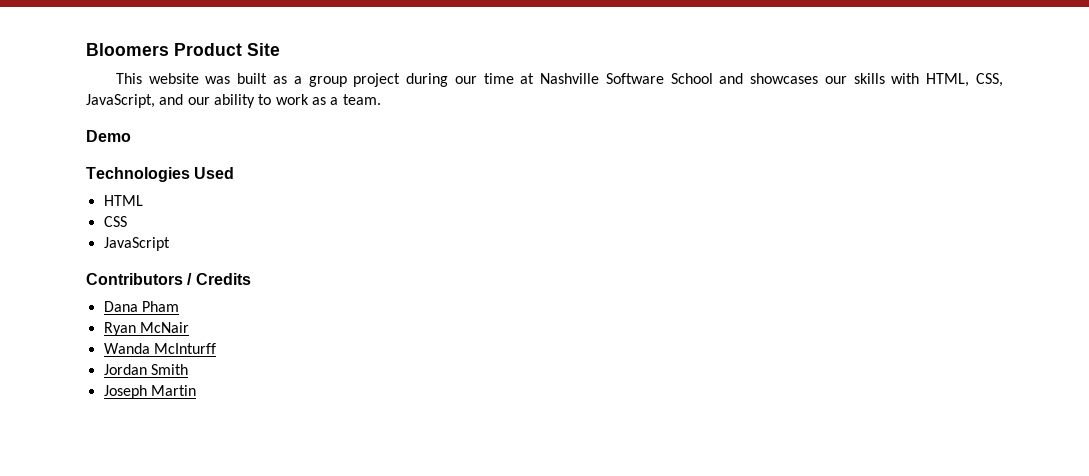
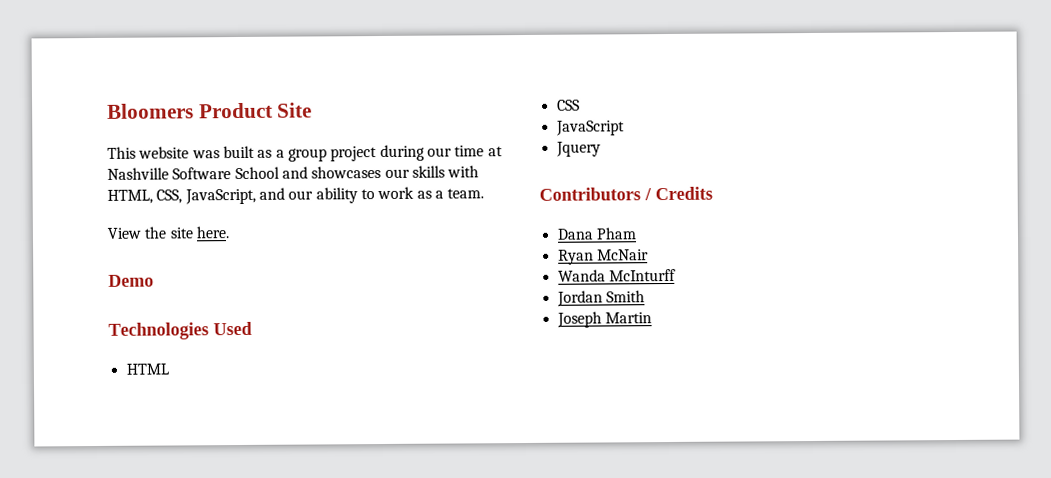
+ View the site here.
+ Jquery

